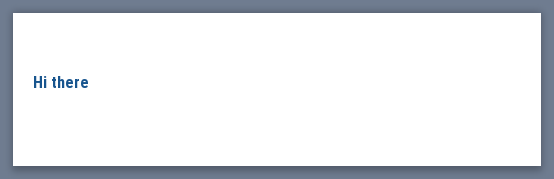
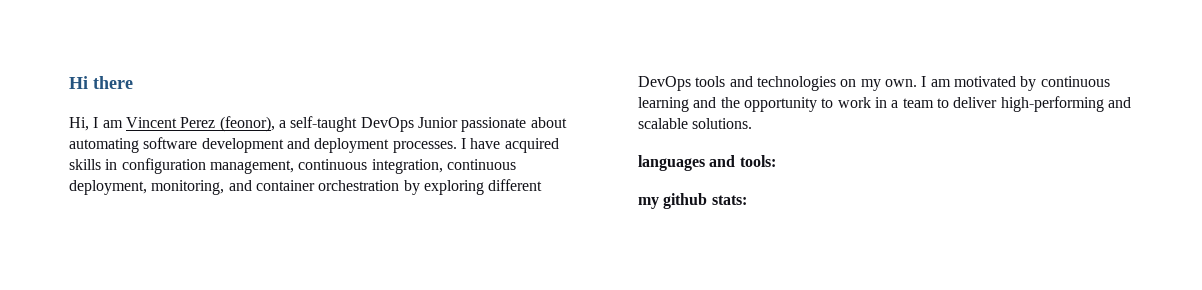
+ Hi, I am Vincent Perez (feonor), a self-taught DevOps Junior passionate about automating software development and deployment processes. I have acquired skills in configuration management, continuous integration, continuous deployment, monitoring, and container orchestration by exploring different DevOps tools and technologies on my own. I am motivated by continuous learning and the opportunity to work in a team to deliver high-performing and scalable solutions.
+ languages and tools:
+ my github stats:

